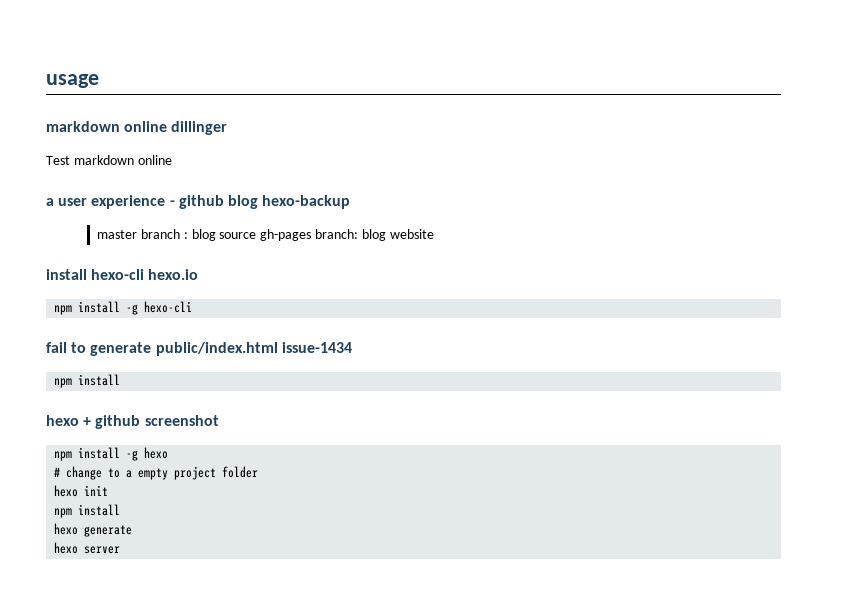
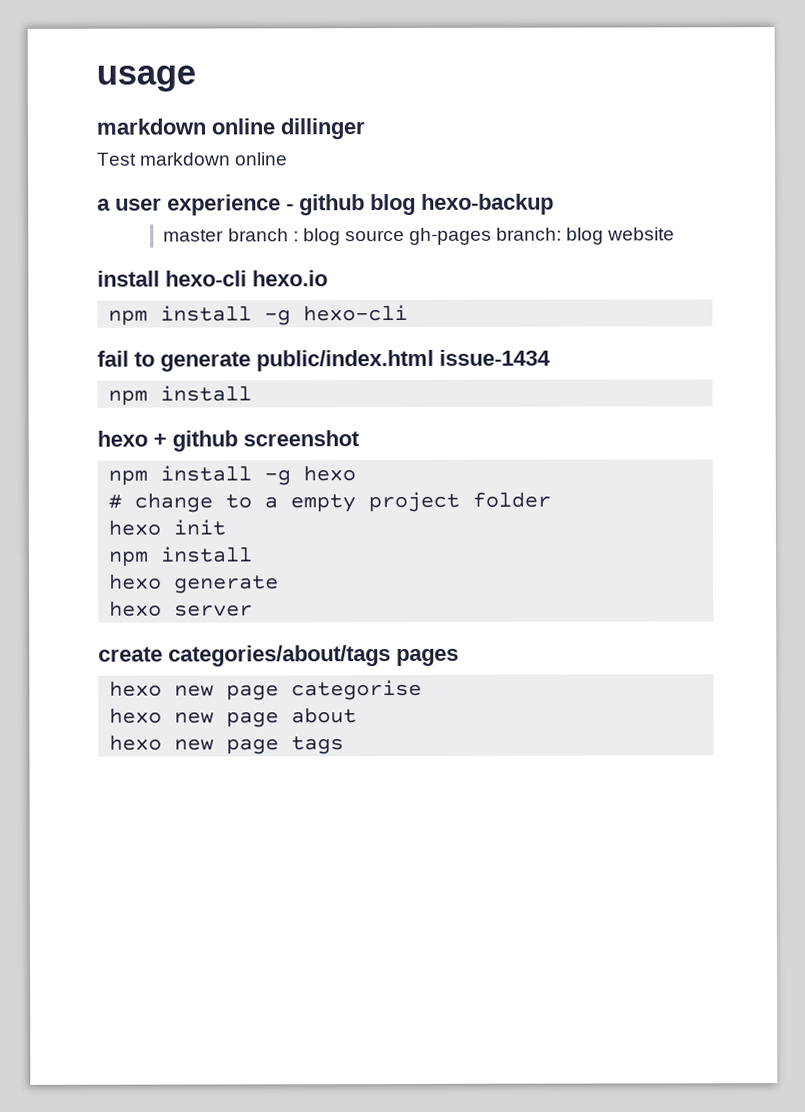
+ create categories/about/tags pages
+ hexo new page categorise
+ hexo new page about
+ hexo new page tags

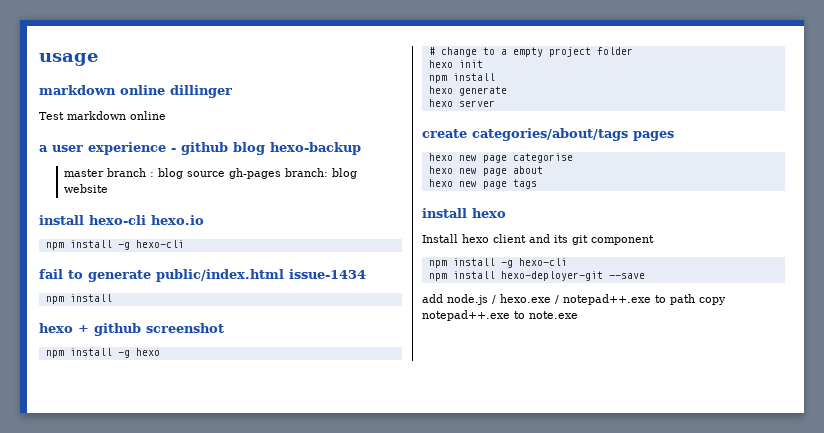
+ install hexo
+ Install hexo client and its git component
+ npm install -g hexo-cli
+ npm install hexo-deployer-git --save
+ add node.js / hexo.exe / notepad++.exe to path copy notepad++.exe to note.exe

